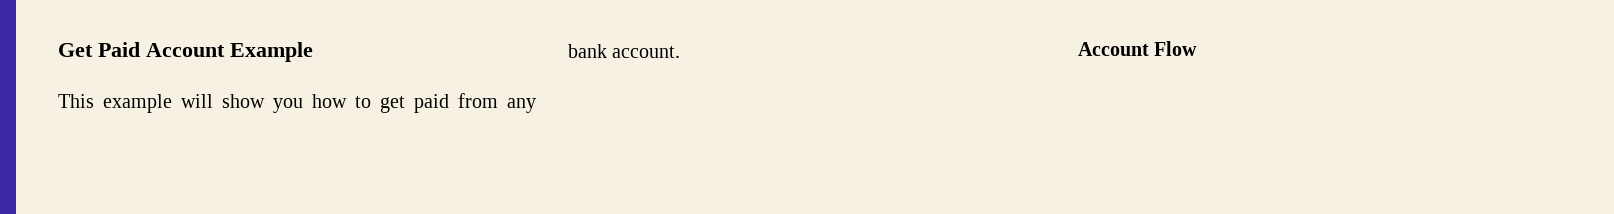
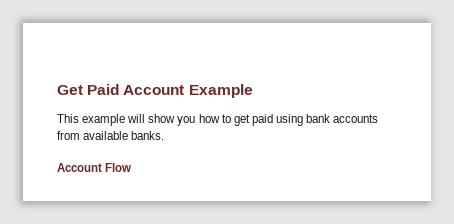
- This example will show you how to get paid from any bank account.
+ This example will show you how to get paid using bank accounts from available banks.

